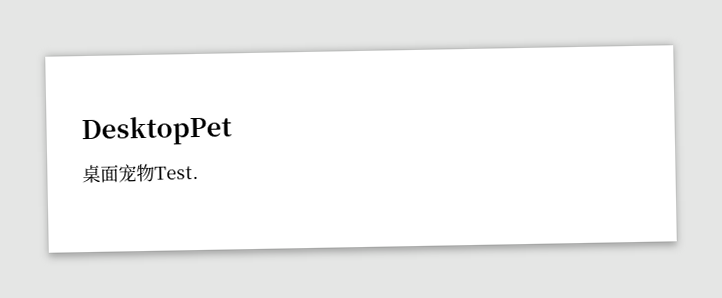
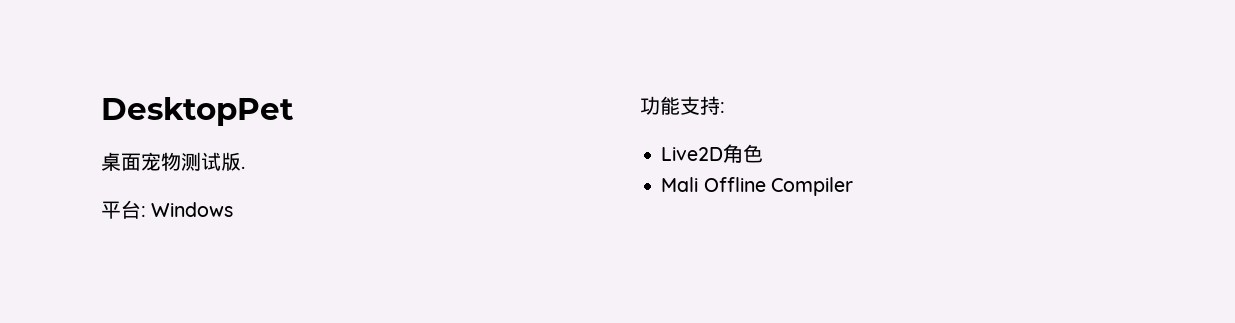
- 桌面宠物Test.
+ 桌面宠物测试版.
+ 平台: Windows
+ 功能支持:
+ Live2D角色
+ Mali Offline Compiler

